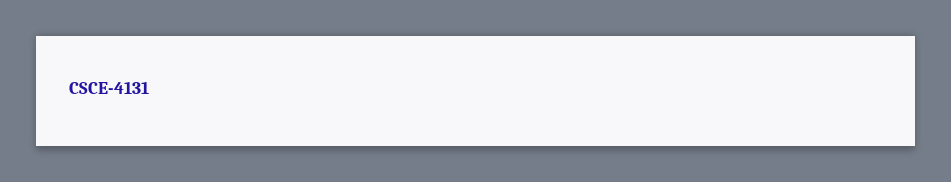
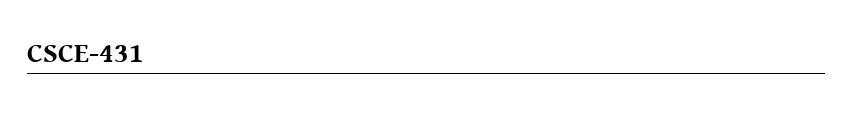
- CSCE-4131
+ CSCE-431

